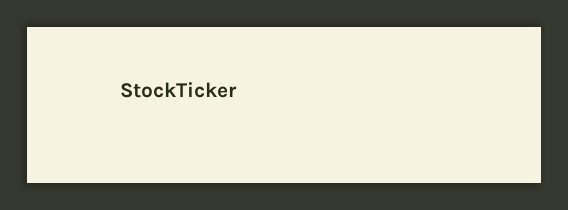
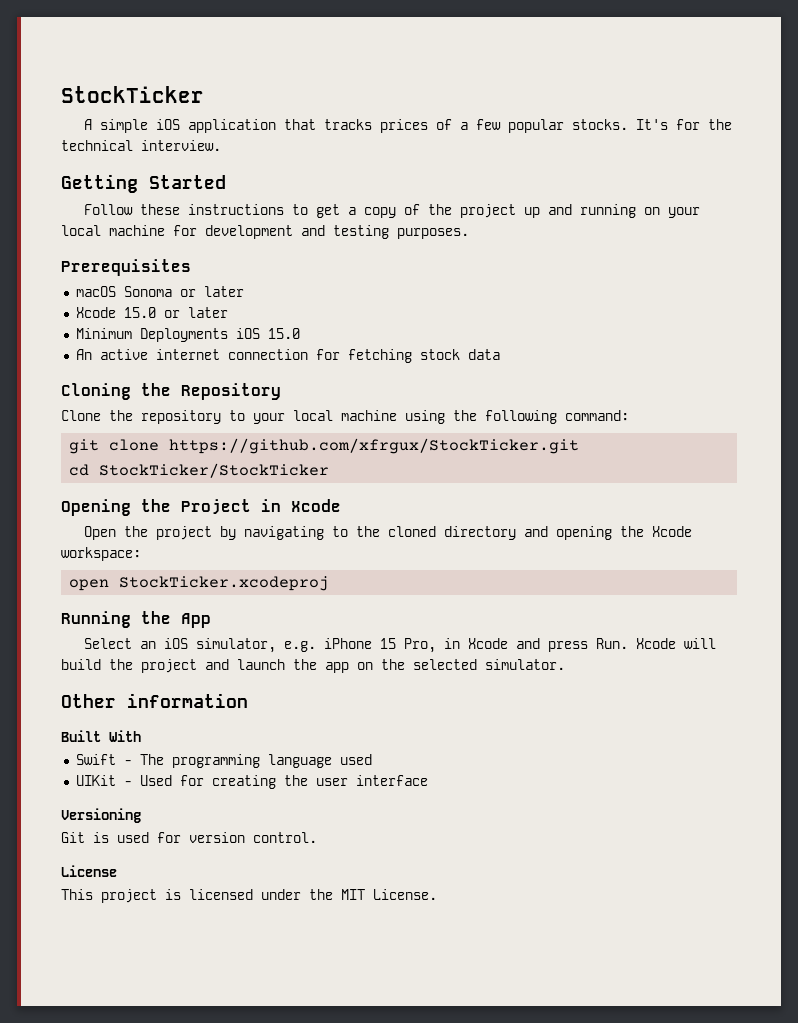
+ A simple iOS application that tracks prices of a few popular stocks. It's for the technical interview.
+ Getting Started
+ Follow these instructions to get a copy of the project up and running on your local machine for development and testing purposes.
+ Prerequisites
+ macOS Sonoma or later
+ Xcode 15.0 or later
+ Minimum Deployments iOS 15.0
+ An active internet connection for fetching stock data
+ Cloning the Repository
+ Clone the repository to your local machine using the following command:
+ git clone https://github.com/xfrgux/StockTicker.git
+ cd StockTicker/StockTicker
+ Opening the Project in Xcode
+ Open the project by navigating to the cloned directory and opening the Xcode workspace:
+ open StockTicker.xcodeproj
+ Running the App
+ Select an iOS simulator, e.g. iPhone 15 Pro, in Xcode and press Run. Xcode will build the project and launch the app on the selected simulator.
+ Other information
+ Built With
+ Swift - The programming language used
+ UIKit - Used for creating the user interface
+ Versioning
+ Git is used for version control.
+ License
+ This project is licensed under the MIT License.

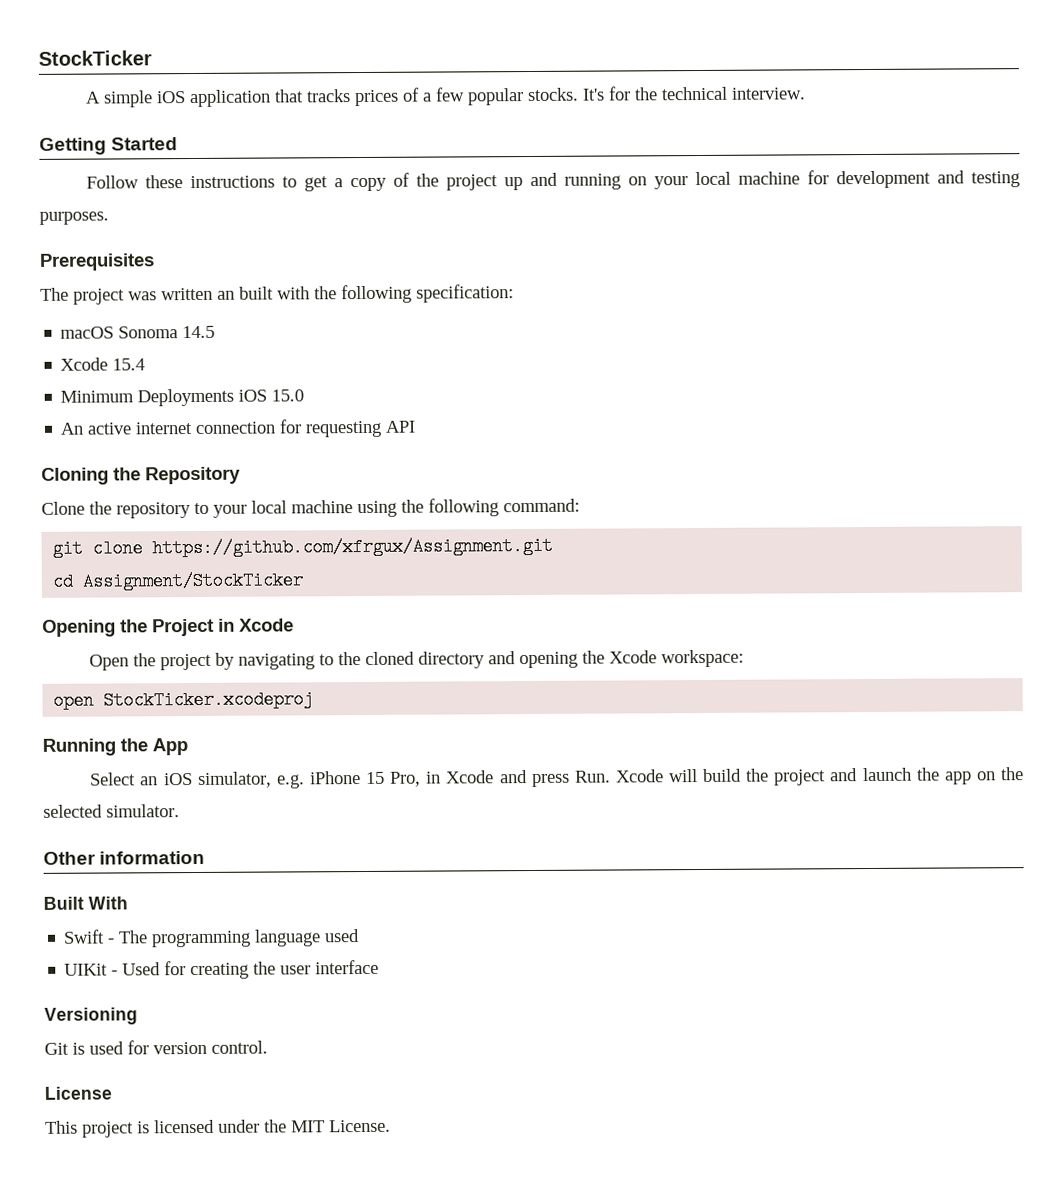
+ The project was written an built with the following specification:
- macOS Sonoma or later
- Xcode 15.0 or later
+ macOS Sonoma 14.5
+ Xcode 15.4
- An active internet connection for fetching stock data
+ An active internet connection for requesting API
- git clone https://github.com/xfrgux/StockTicker.git
+ git clone https://github.com/xfrgux/Assignment.git
- cd StockTicker/StockTicker
+ cd Assignment/StockTicker

